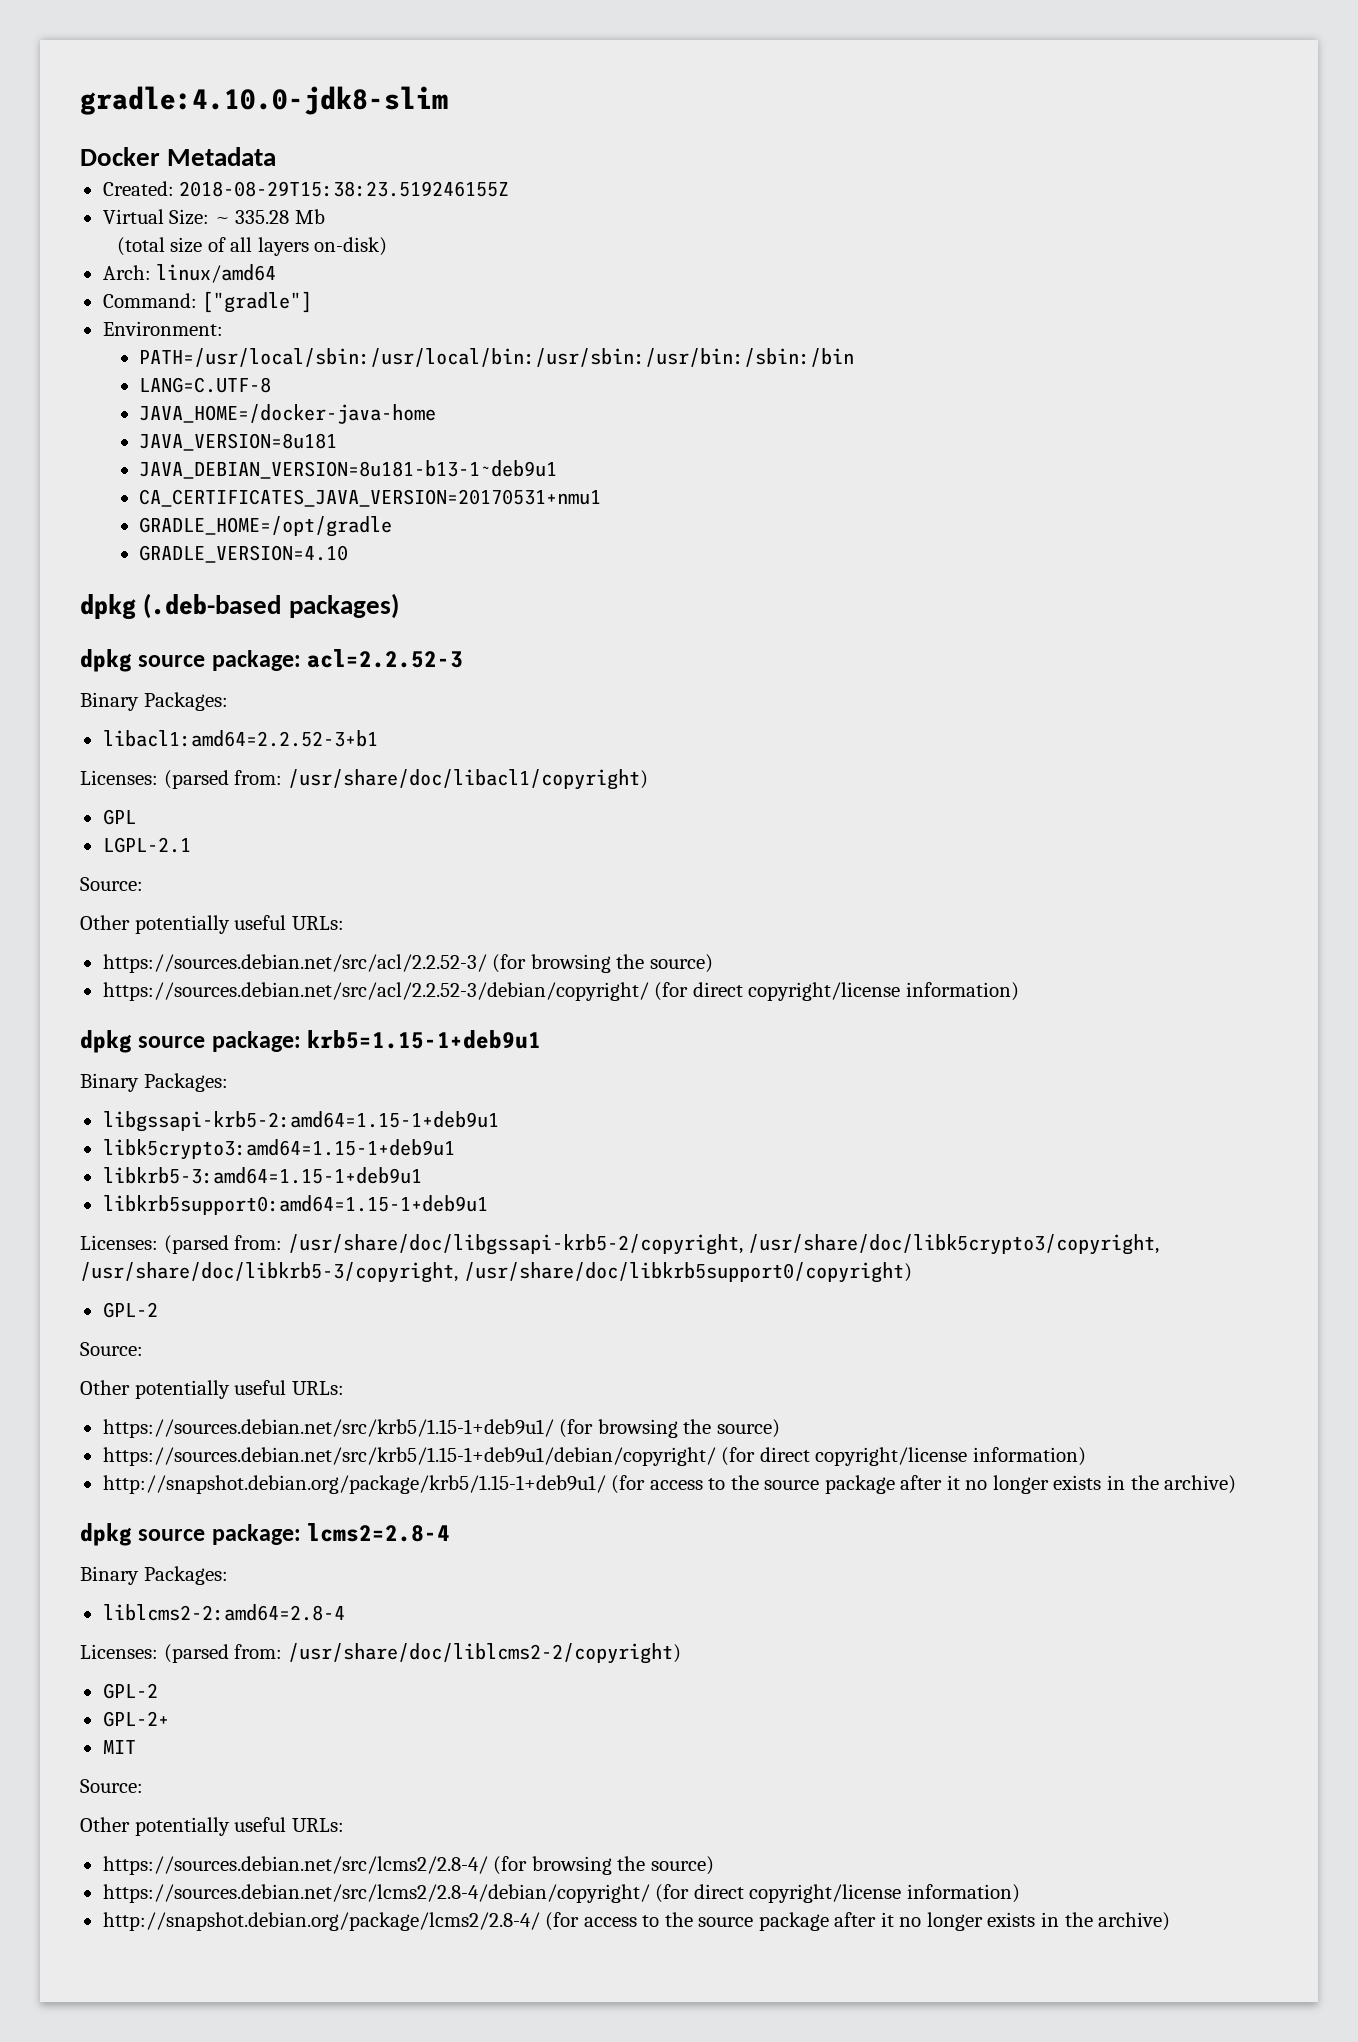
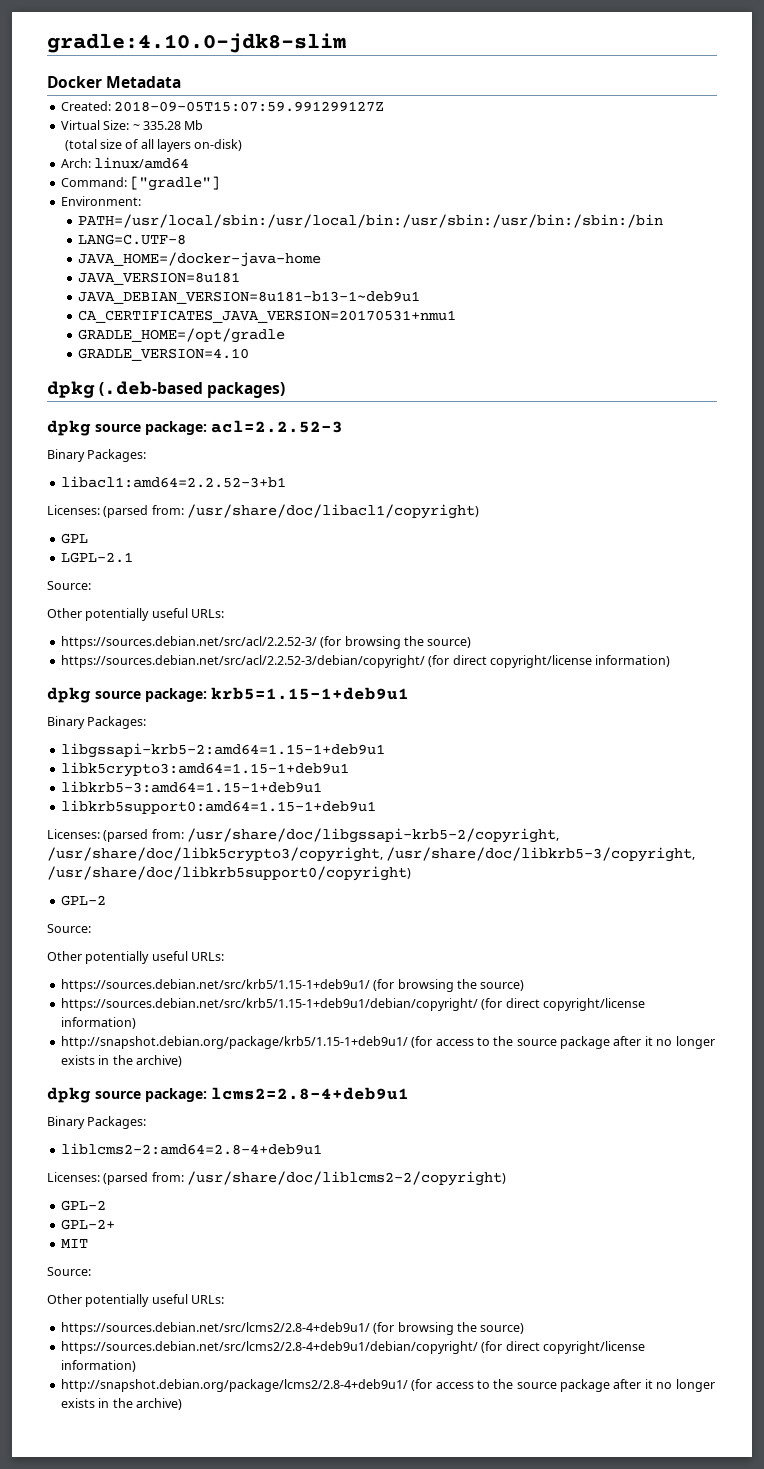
- Created: 2018-08-29T15:38:23.519246155Z
+ Created: 2018-09-05T15:07:59.991299127Z
- dpkg source package: lcms2=2.8-4
+ dpkg source package: lcms2=2.8-4+deb9u1
  Binary Packages:
- liblcms2-2:amd64=2.8-4
+ liblcms2-2:amd64=2.8-4+deb9u1
- https://sources.debian.net/src/lcms2/2.8-4/ (for browsing the source)
- https://sources.debian.net/src/lcms2/2.8-4/debian/copyright/ (for direct copyright/license information)
- http://snapshot.debian.org/package/lcms2/2.8-4/ (for access to the source package after it no longer exists in the archive)
+ https://sources.debian.net/src/lcms2/2.8-4+deb9u1/ (for browsing the source)
+ https://sources.debian.net/src/lcms2/2.8-4+deb9u1/debian/copyright/ (for direct copyright/license information)
+ http://snapshot.debian.org/package/lcms2/2.8-4+deb9u1/ (for access to the source package after it no longer exists in the archive)

